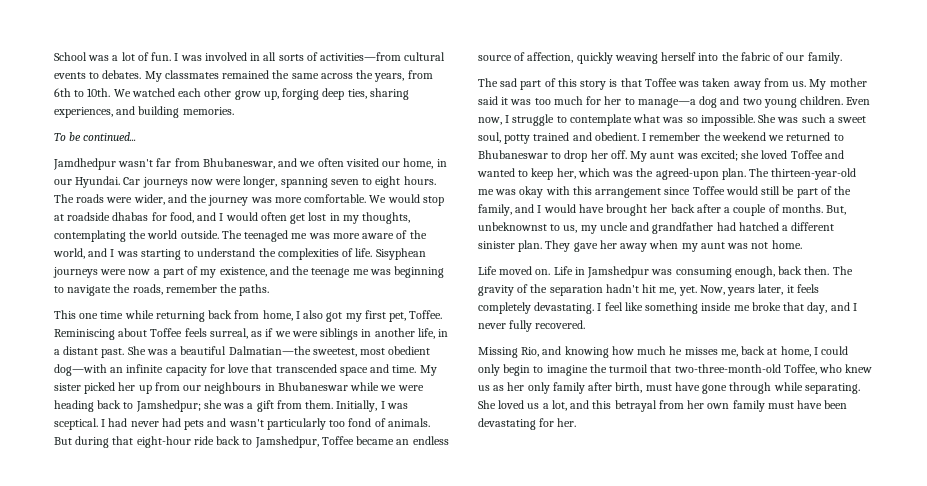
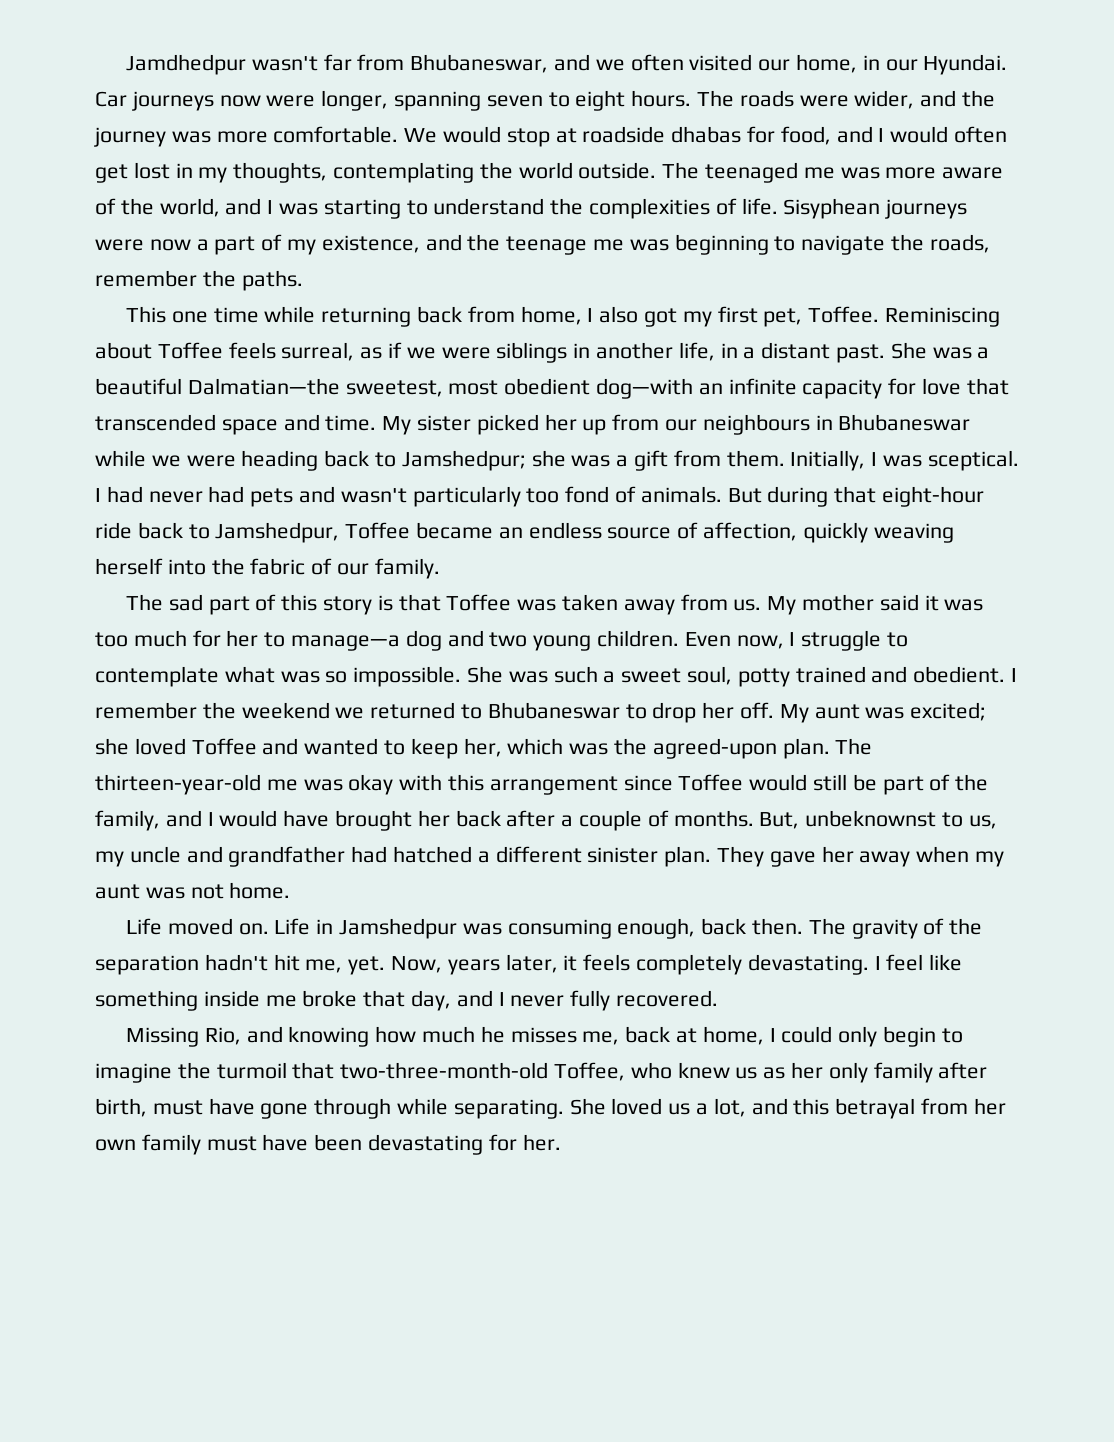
- School was a lot of fun. I was involved in all sorts of activities—from cultural events to debates. My classmates remained the same across the years, from 6th to 10th. We watched each other grow up, forging deep ties, sharing experiences, and building memories.
- To be continued...

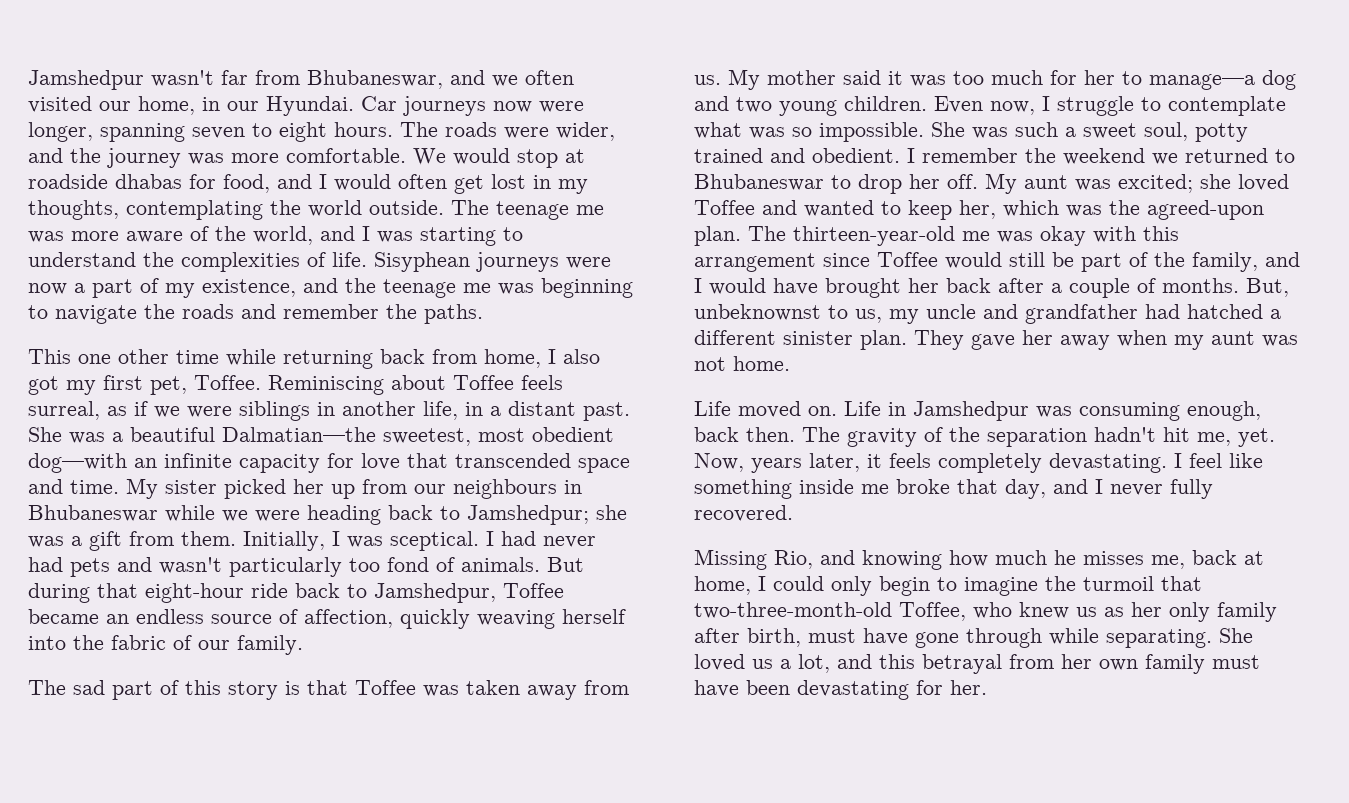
- Jamdhedpur wasn't far from Bhubaneswar, and we often visited our home, in our Hyundai.
+ Jamshedpur wasn't far from Bhubaneswar, and we often visited our home, in our Hyundai.
- The teenaged me was more aware of the world, and I was starting to understand the complexities of life.
+ The teenage me was more aware of the world, and I was starting to understand the complexities of life.
- Sisyphean journeys were now a part of my existence, and the teenage me was beginning to navigate the roads, remember the paths.
+ Sisyphean journeys were now a part of my existence, and the teenage me was beginning to navigate the roads and remember the paths.
- This one time while returning back from home, I also got my first pet, Toffee.
+ This one other time while returning back from home, I also got my first pet, Toffee.

